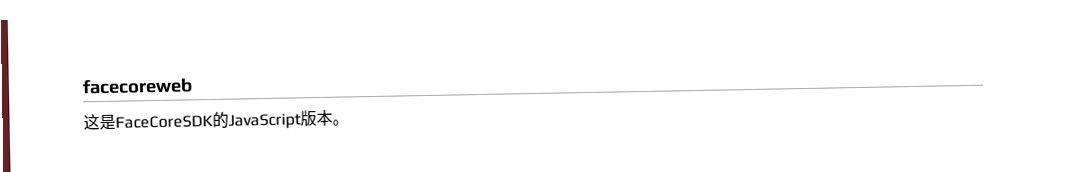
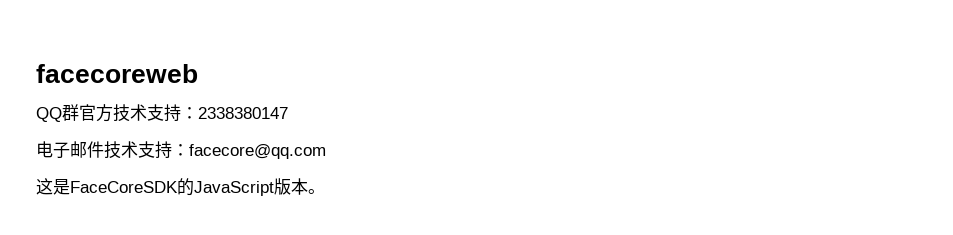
+ QQ群官方技术支持：2338380147
+ 电子邮件技术支持：facecore@qq.com

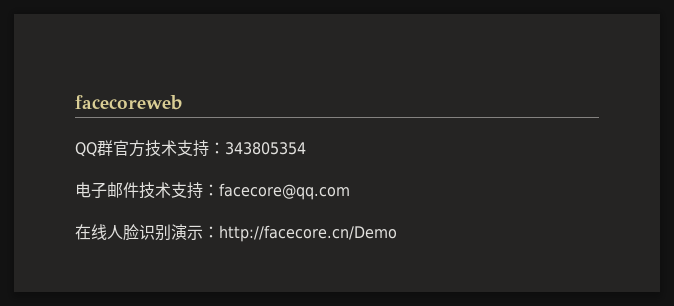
- QQ群官方技术支持：2338380147
+ QQ群官方技术支持：343805354
- 这是FaceCoreSDK的JavaScript版本。
+ 在线人脸识别演示：http://facecore.cn/Demo

